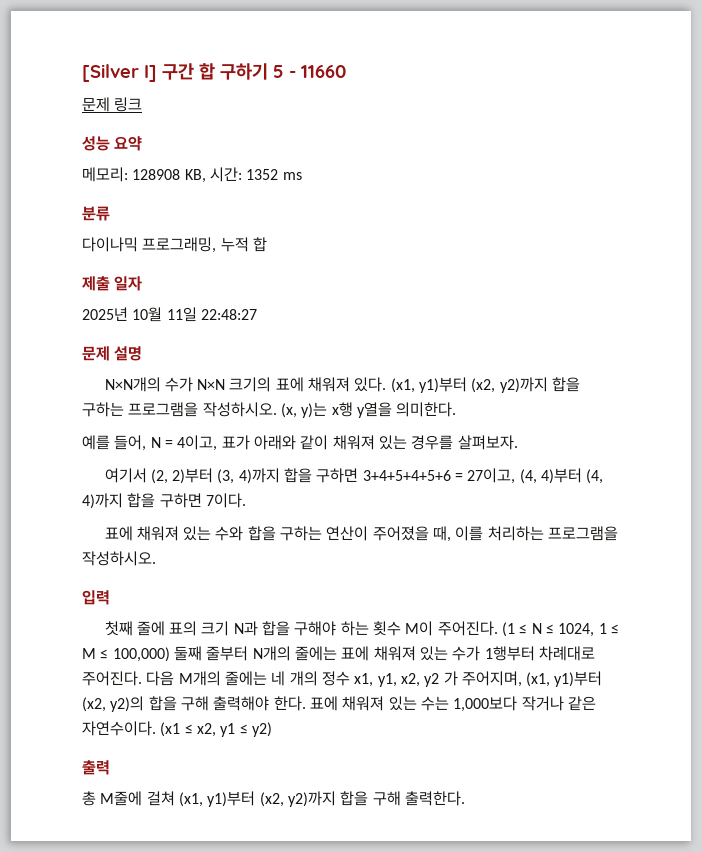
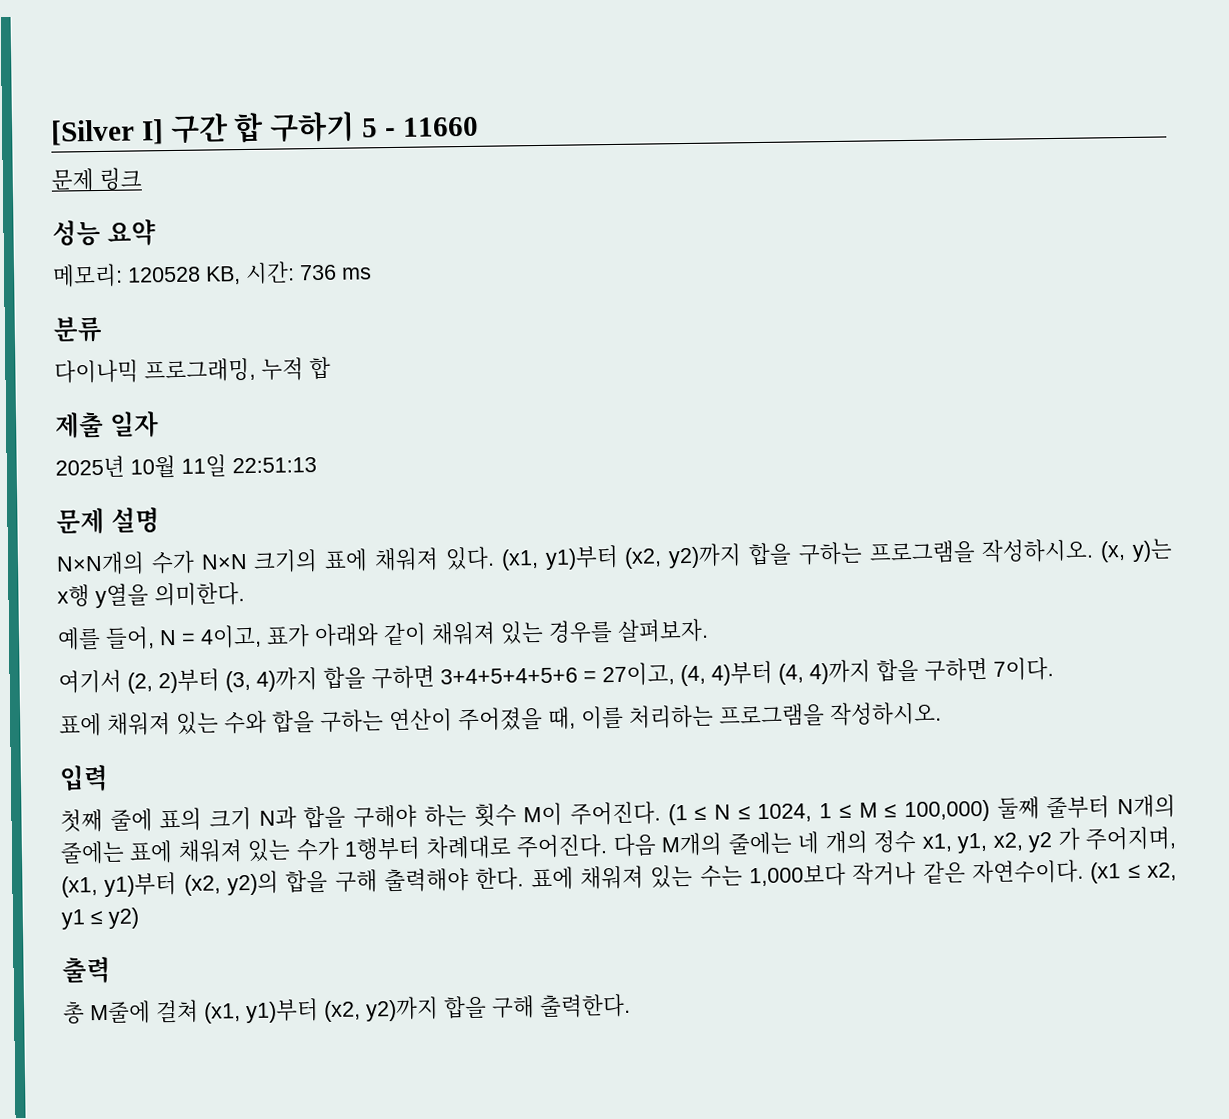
- 메모리: 128908 KB, 시간: 1352 ms
+ 메모리: 120528 KB, 시간: 736 ms
- 2025년 10월 11일 22:48:27
+ 2025년 10월 11일 22:51:13

